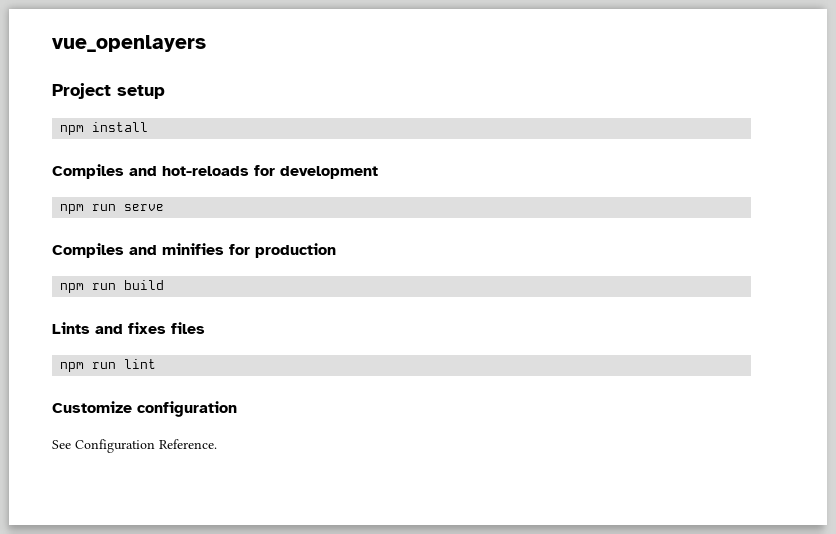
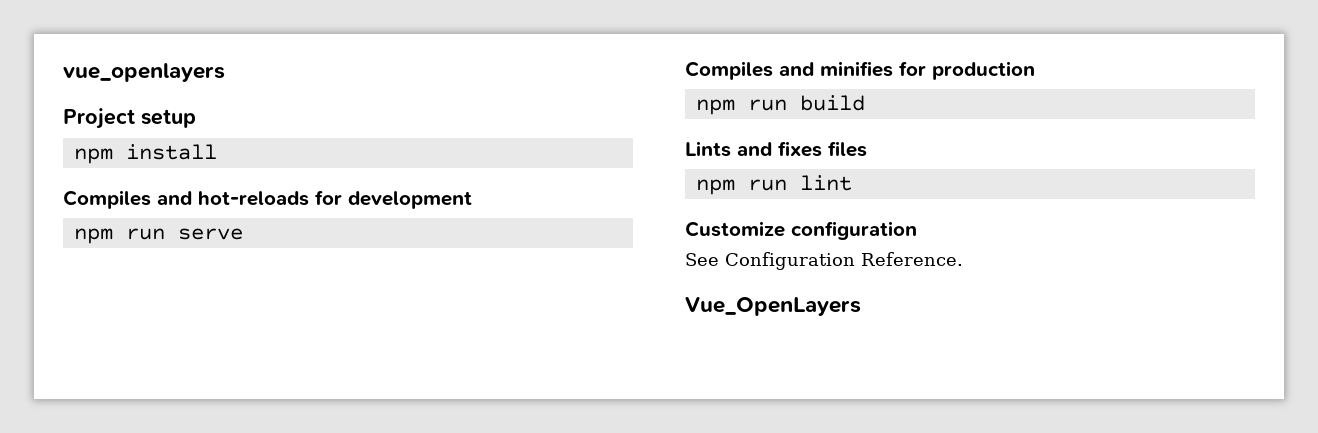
+ Vue_OpenLayers

